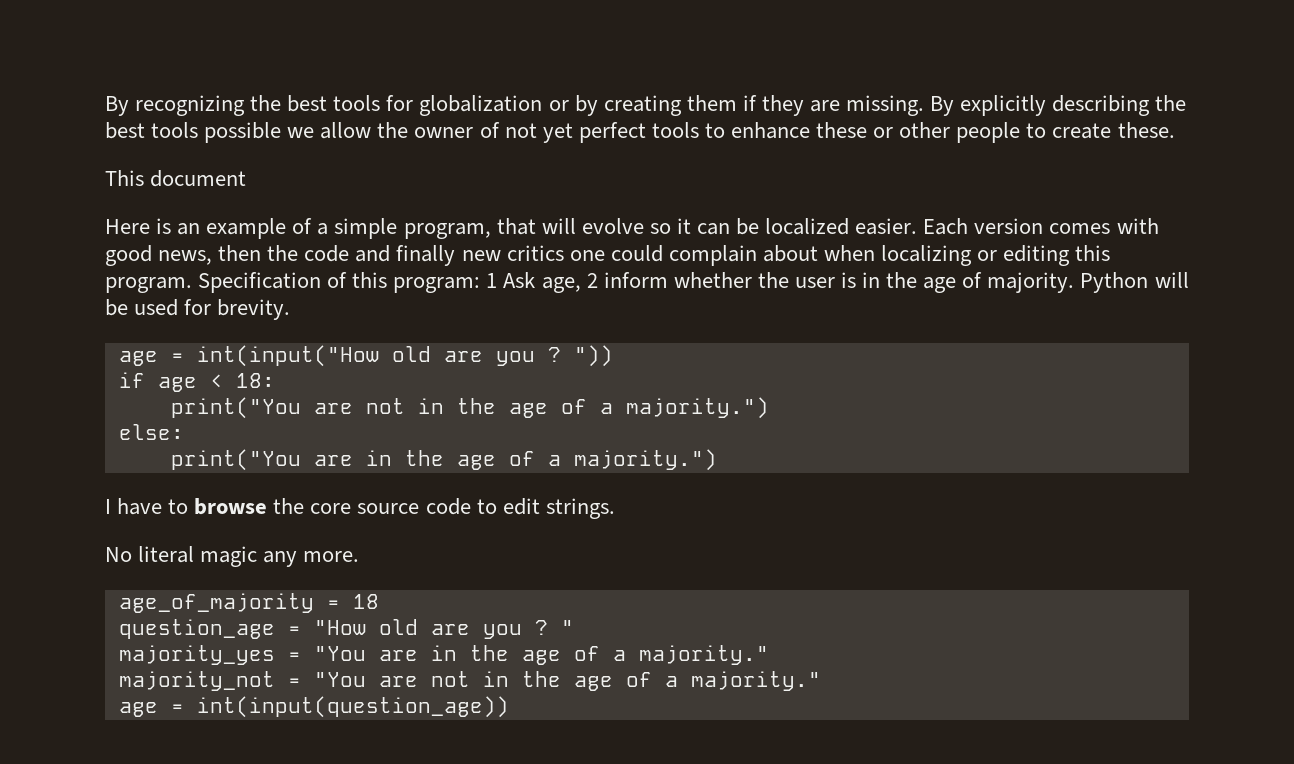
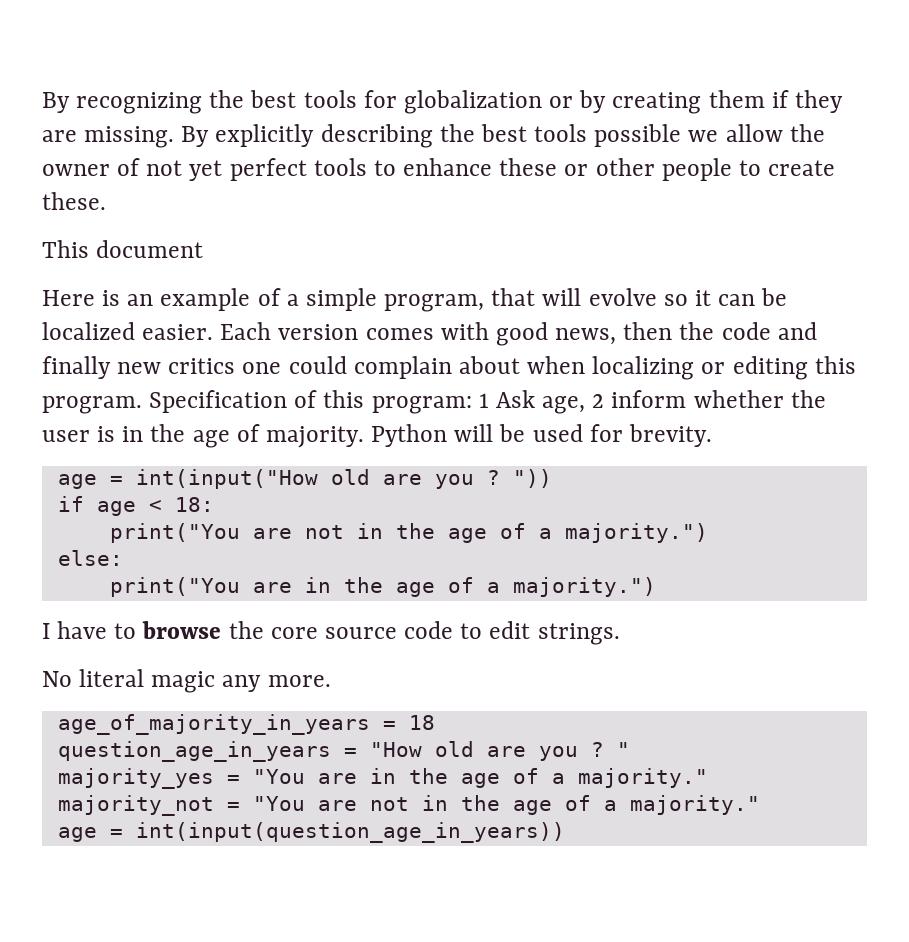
- age_of_majority = 18
+ age_of_majority_in_years = 18
- question_age = "How old are you ?
+ question_age_in_years = "How old are you ?
- age = int(input(question_age))
+ age = int(input(question_age_in_years))

